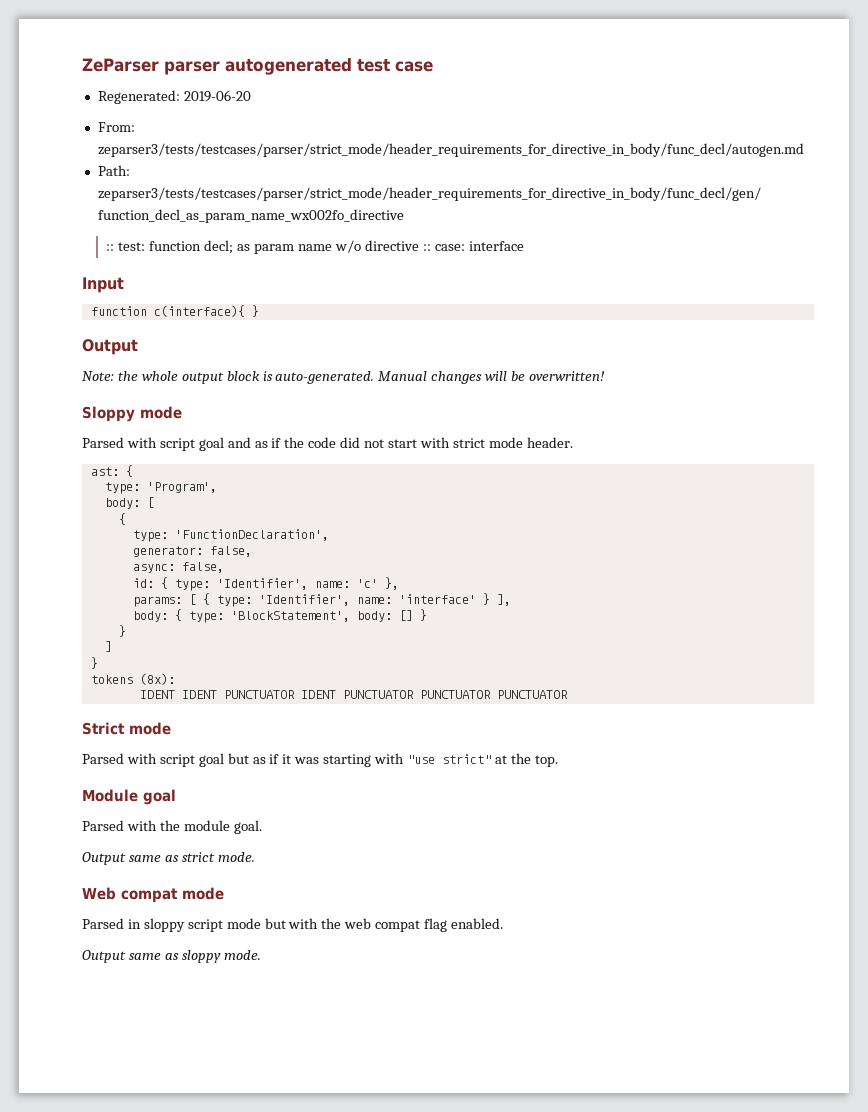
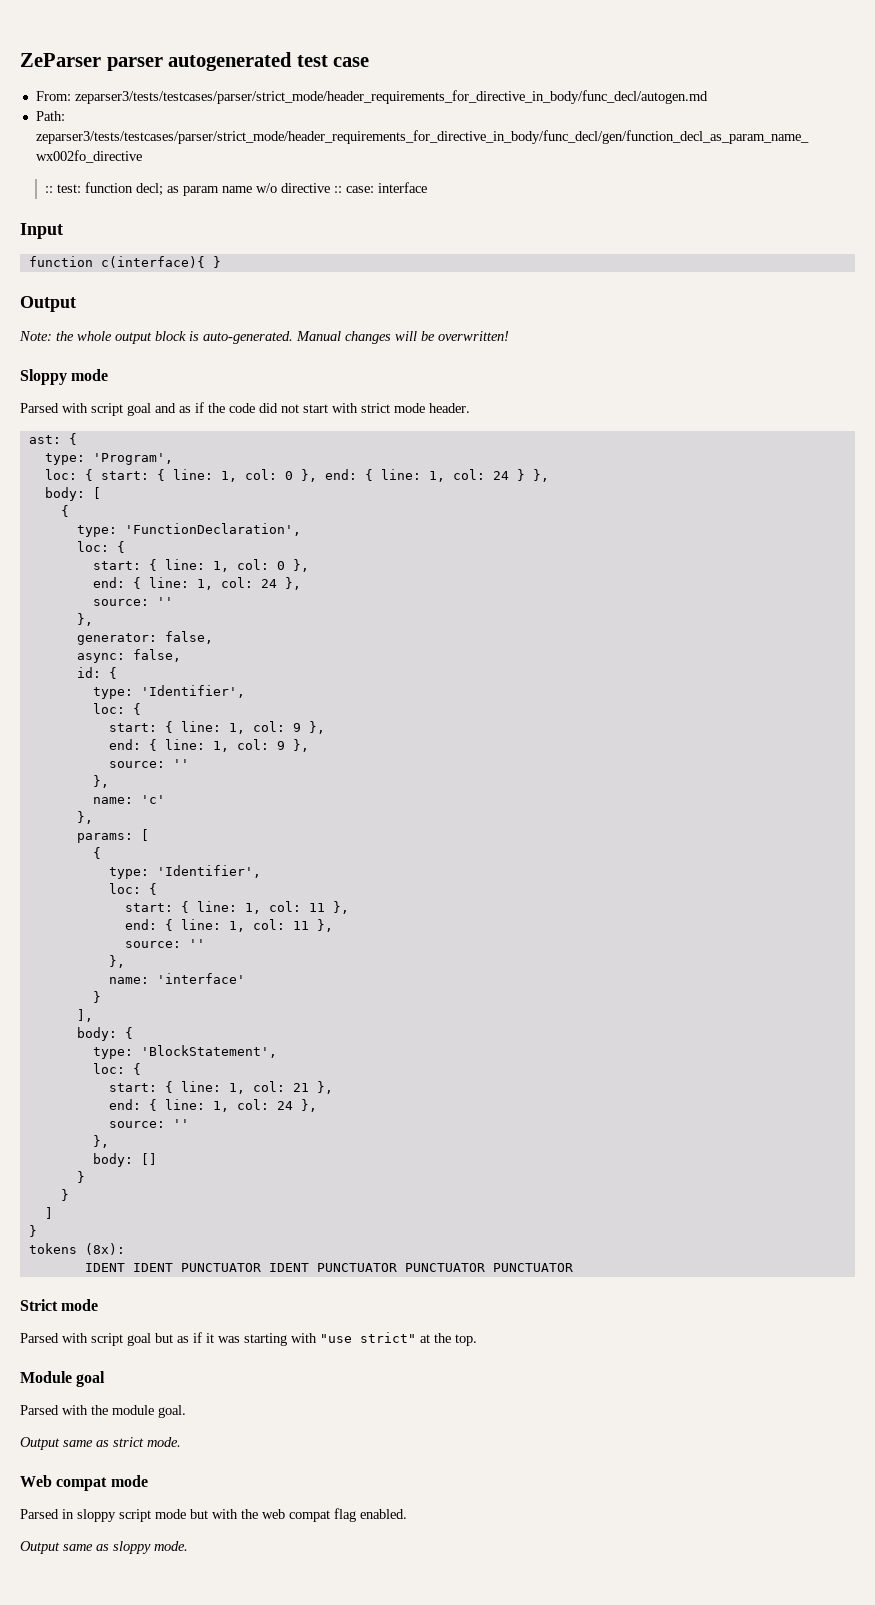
- Regenerated: 2019-06-20
+ loc: { start: { line: 1, col: 0 }, end: { line: 1, col: 24 } },
  type: 'FunctionDeclaration',
+ loc: {
+ start: { line: 1, col: 0 },
+ end: { line: 1, col: 24 },
+ source: ''
+ },
- id: { type: 'Identifier', name: 'c' },
+ id: {
+ type: 'Identifier',
+ loc: {
+ start: { line: 1, col: 9 },
+ end: { line: 1, col: 9 },
+ source: ''
+ },
+ name: 'c'
+ },
- params: [ { type: 'Identifier', name: 'interface' } ],
+ params: [
+ {
+ type: 'Identifier',
+ loc: {
+ start: { line: 1, col: 11 },
+ end: { line: 1, col: 11 },
+ source: ''
+ },
+ name: 'interface'
+ }
+ ],
- body: { type: 'BlockStatement', body: [] }
+ body: {
+ type: 'BlockStatement',
+ loc: {
+ start: { line: 1, col: 21 },
+ end: { line: 1, col: 24 },
+ source: ''
+ },
+ body: []
+ }

